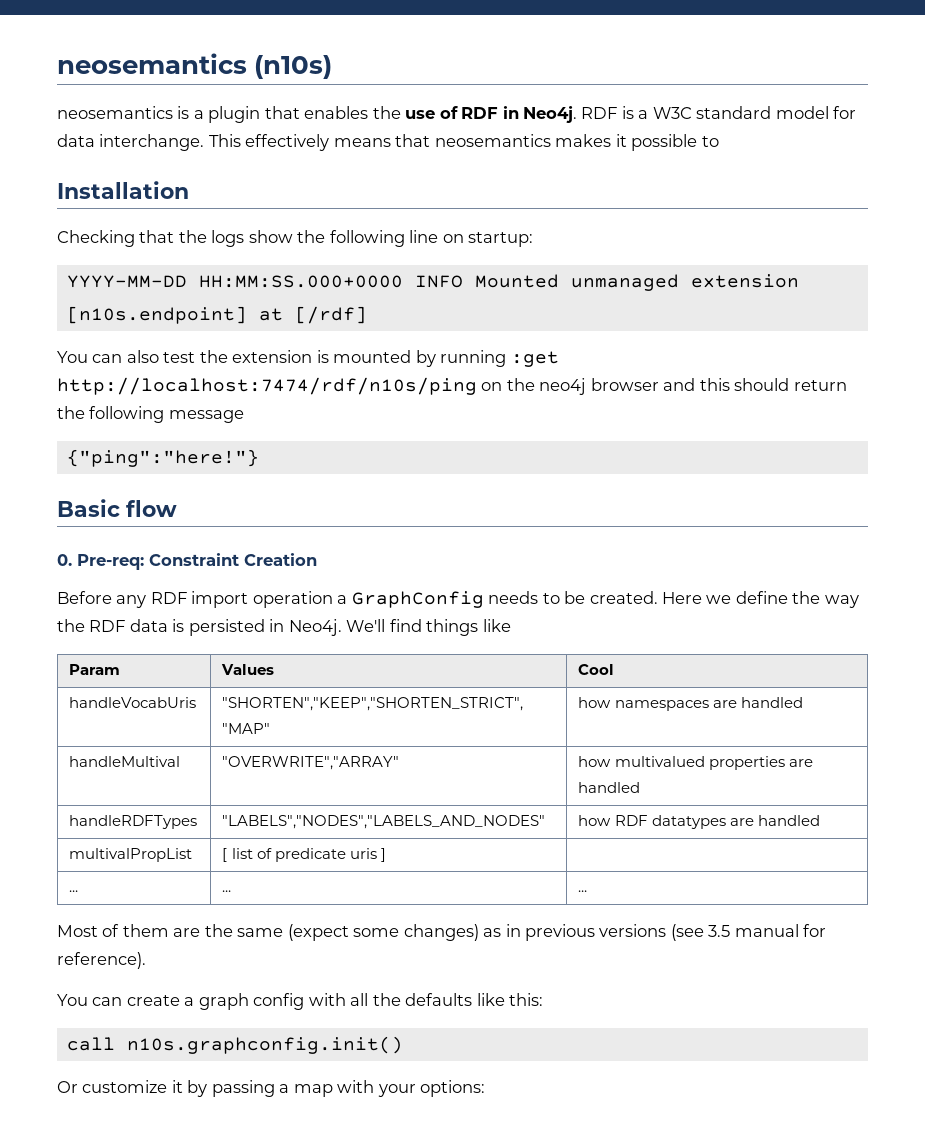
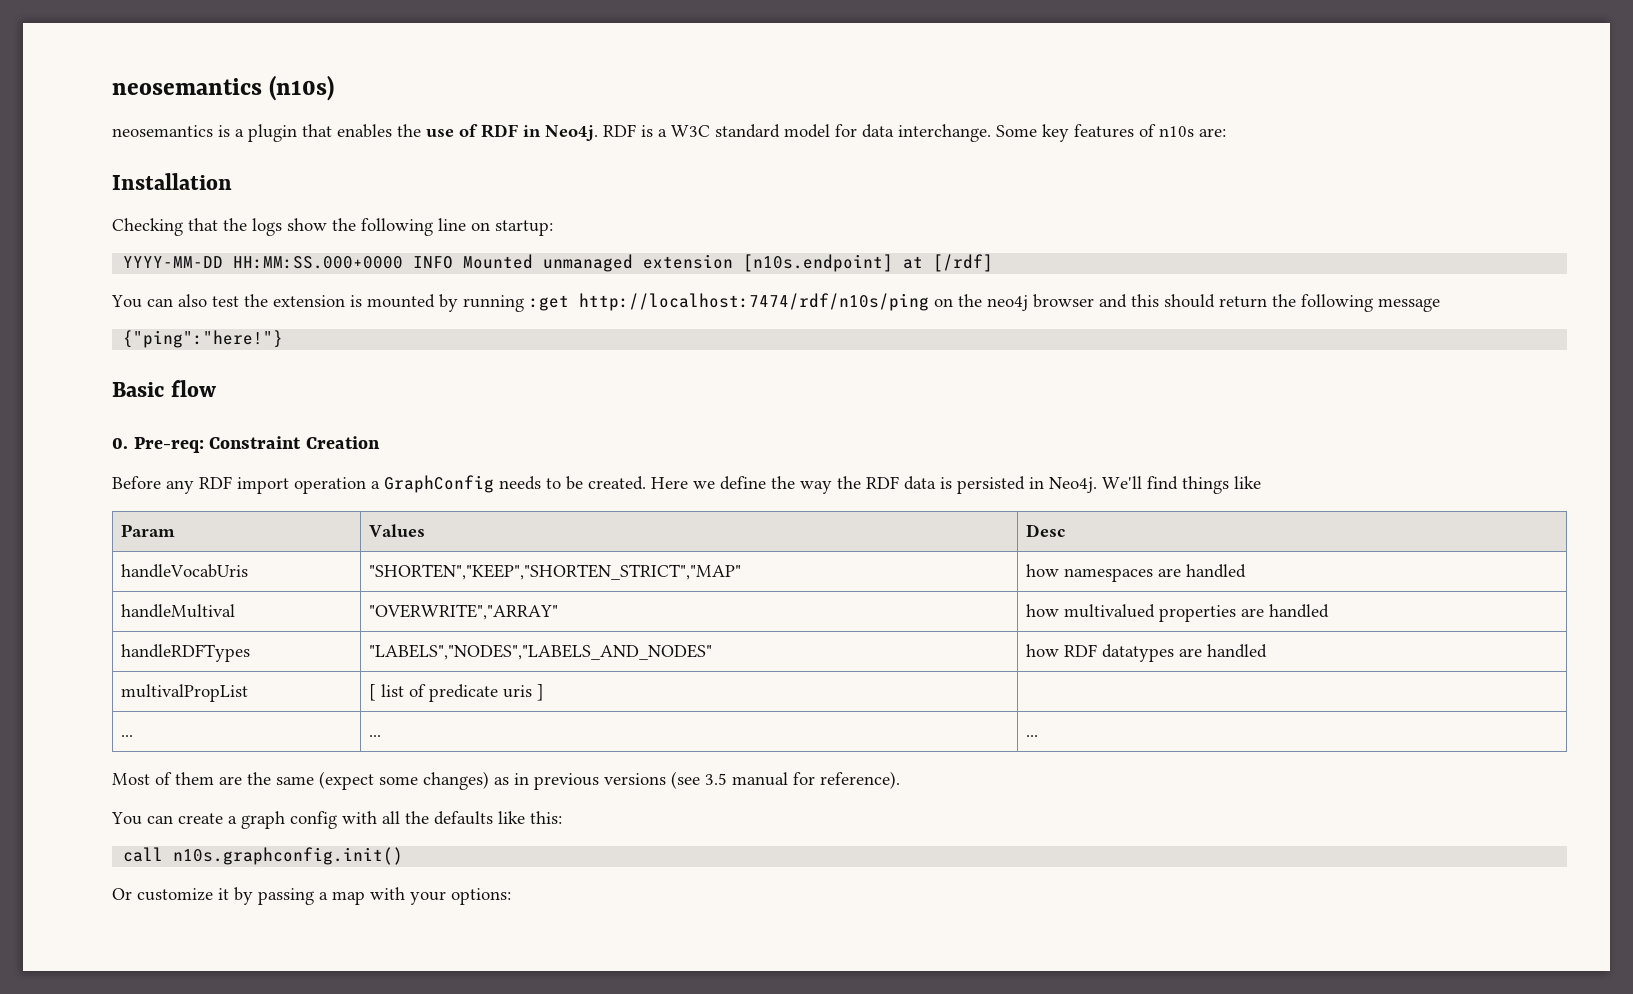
- This effectively means that neosemantics makes it possible to
+ Some key features of n10s are:
- Param | Values | Cool
+ Param | Values | Desc

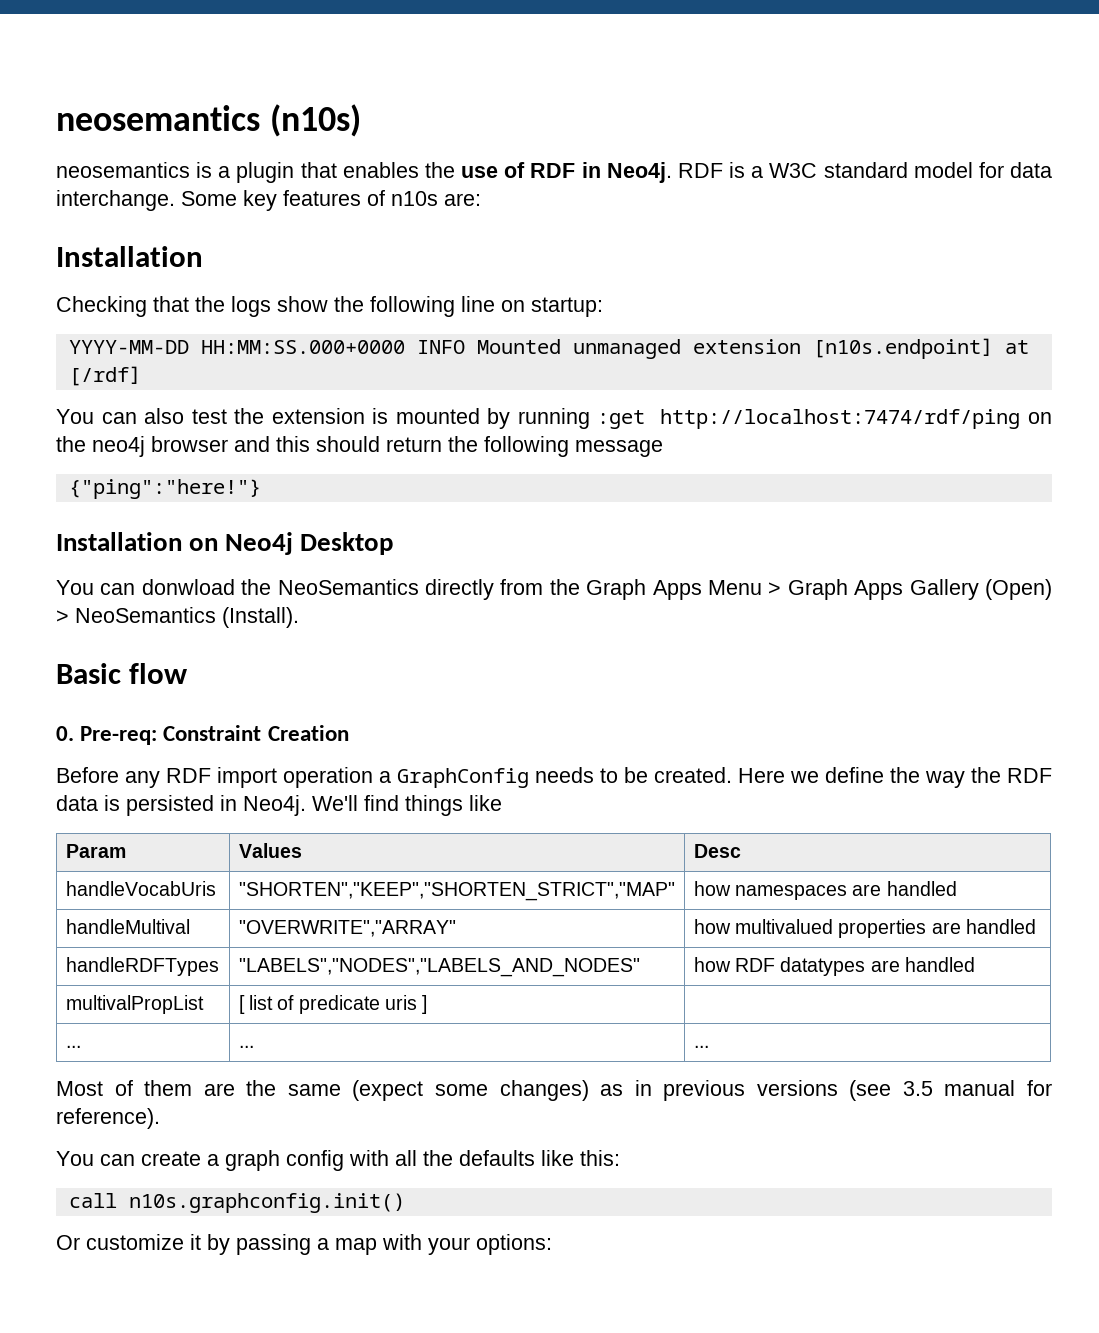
- You can also test the extension is mounted by running :get http://localhost:7474/rdf/n10s/ping on the neo4j browser and this should return the following message
+ You can also test the extension is mounted by running :get http://localhost:7474/rdf/ping on the neo4j browser and this should return the following message
+ Installation on Neo4j Desktop
+ You can donwload the NeoSemantics directly from the Graph Apps Menu > Graph Apps Gallery (Open) > NeoSemantics (Install).

